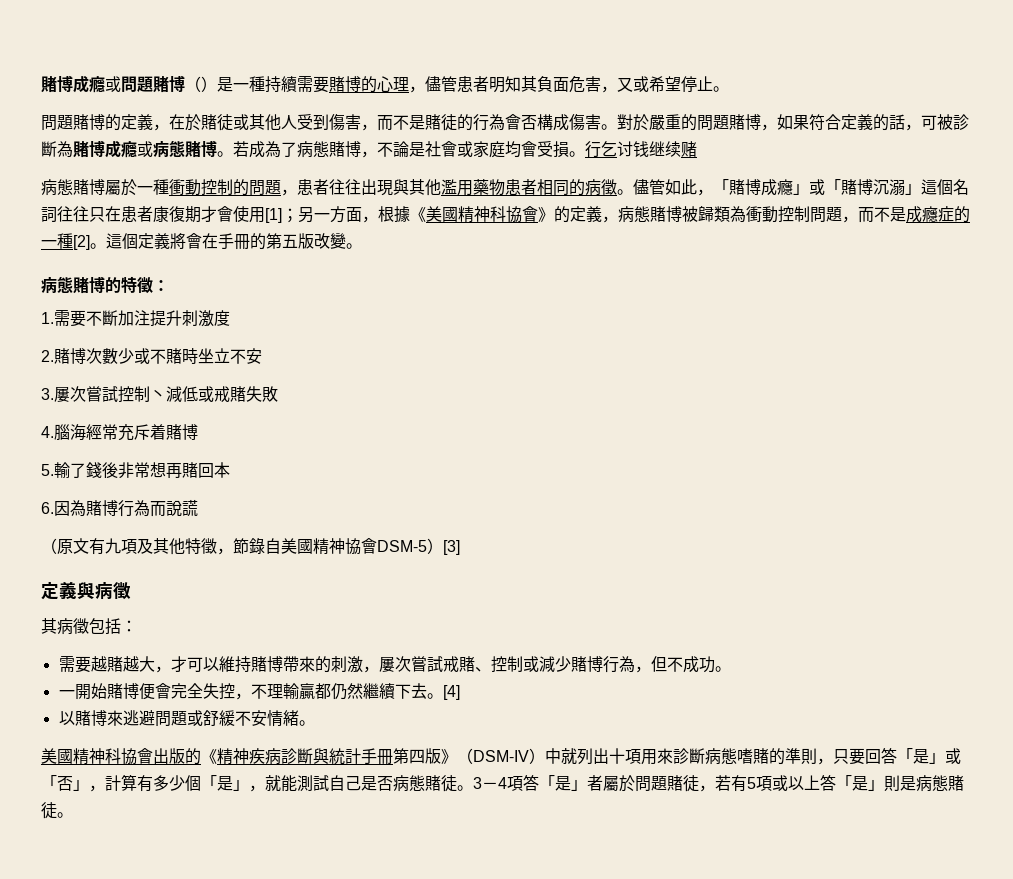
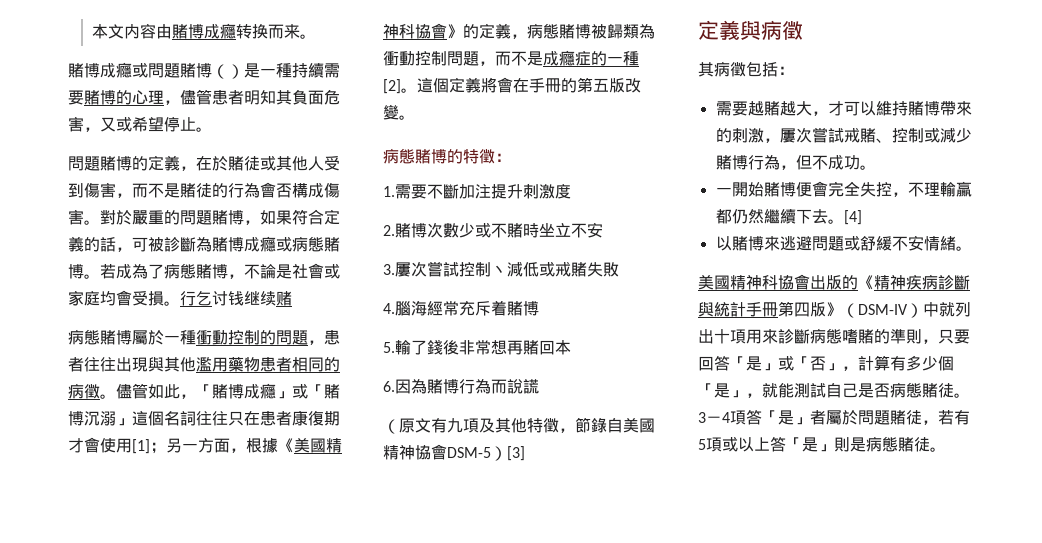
+ 本文内容由賭博成癮转换而来。

